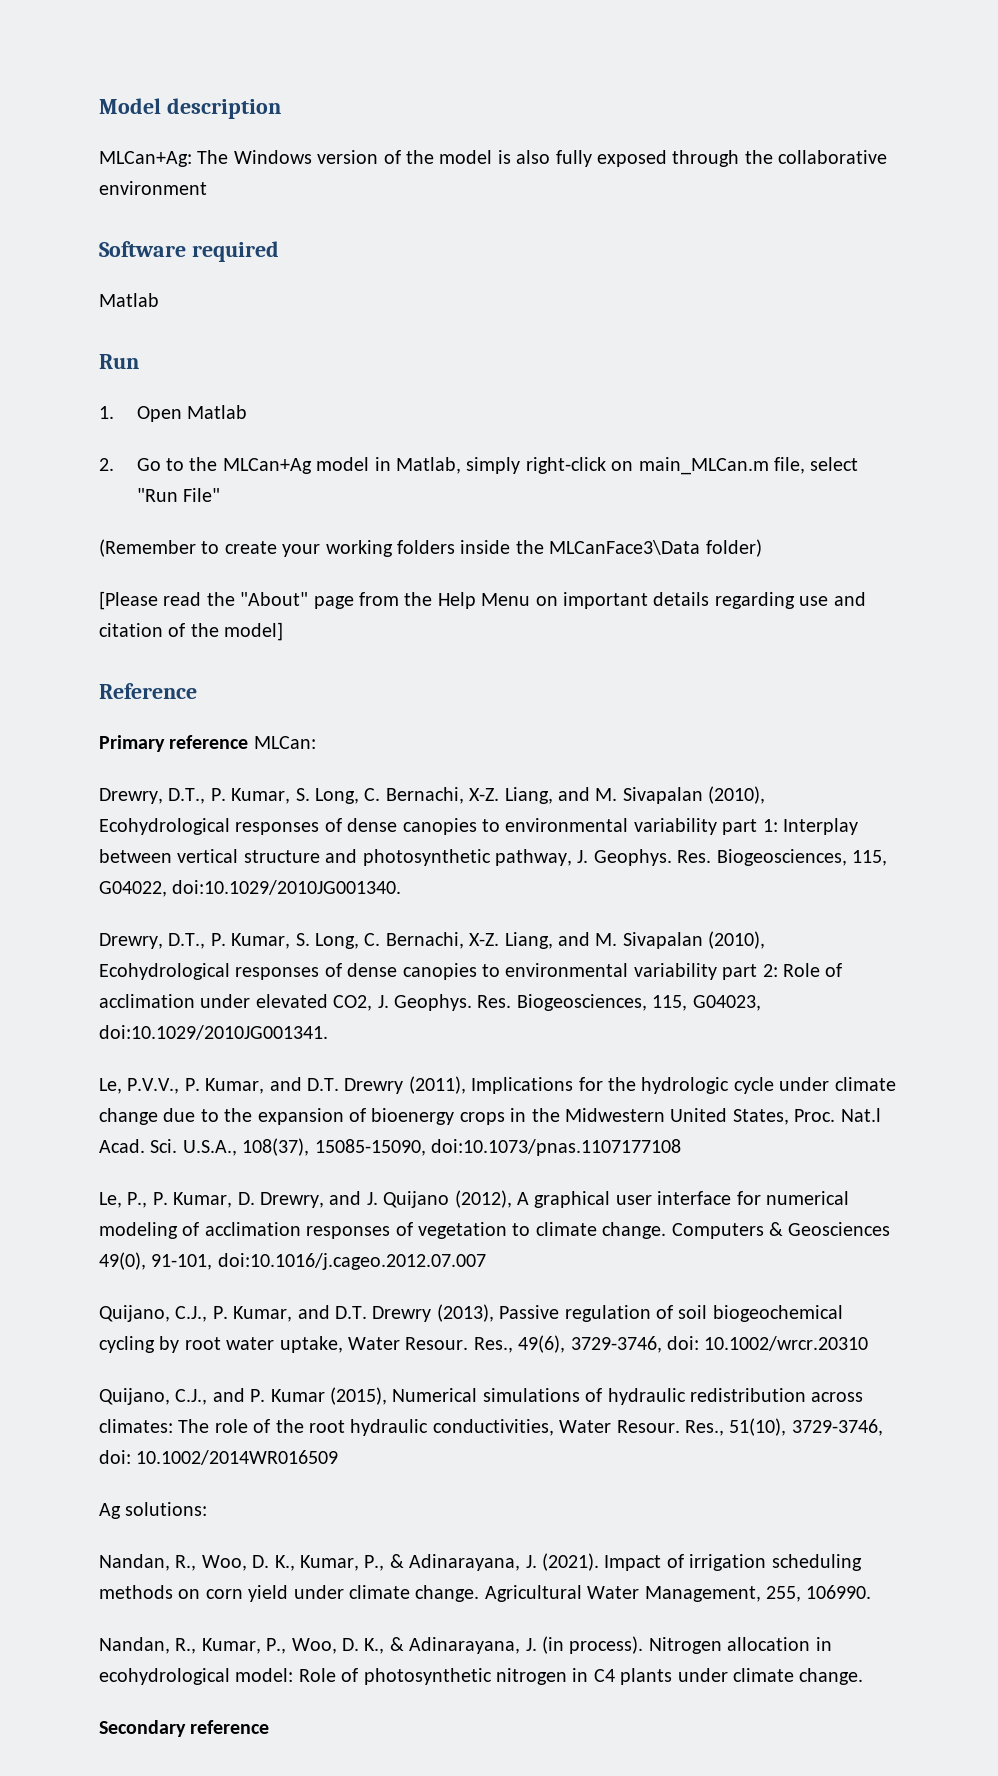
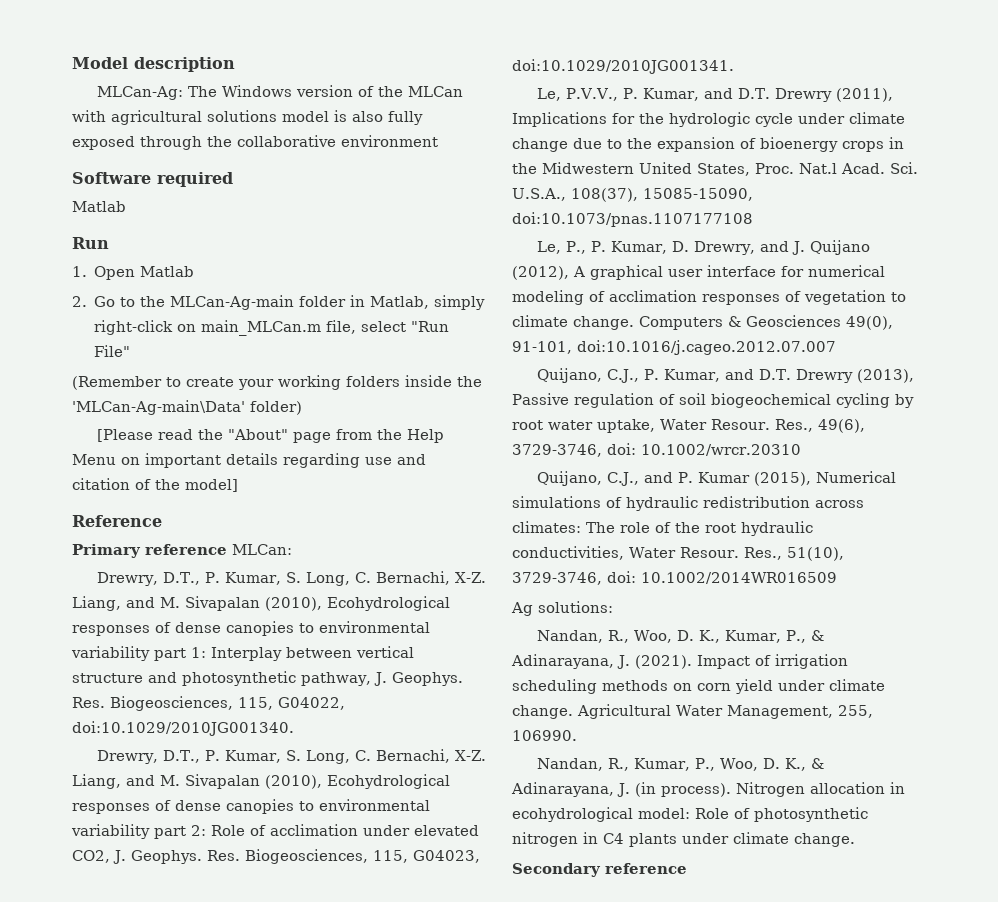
- MLCan+Ag: The Windows version of the model is also fully exposed through the collaborative environment
+ MLCan-Ag: The Windows version of the MLCan with agricultural solutions model is also fully exposed through the collaborative environment
- 2. Go to the MLCan+Ag model in Matlab, simply right-click on main_MLCan.m file, select "Run File"
+ 2. Go to the MLCan-Ag-main folder in Matlab, simply right-click on main_MLCan.m file, select "Run File"
- (Remember to create your working folders inside the MLCanFace3\Data folder)
+ (Remember to create your working folders inside the 'MLCan-Ag-main\Data' folder)

